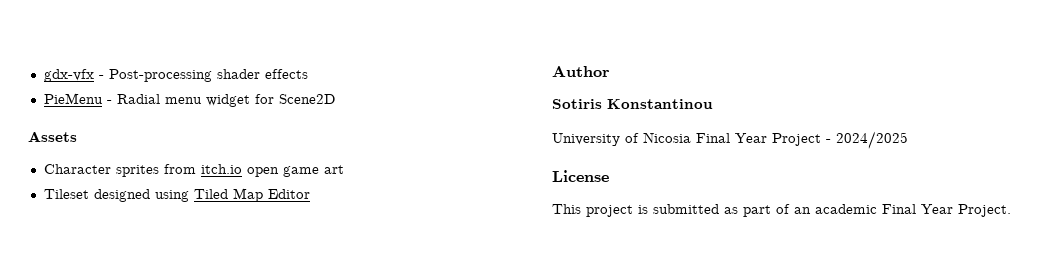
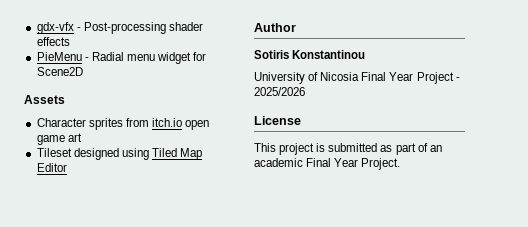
- University of Nicosia Final Year Project - 2024/2025
+ University of Nicosia Final Year Project - 2025/2026

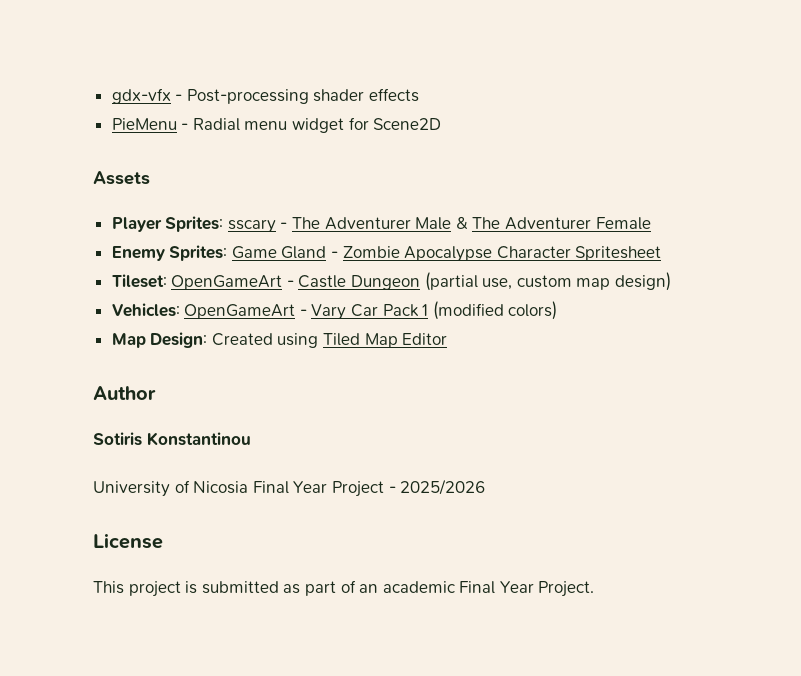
- Character sprites from itch.io open game art
- Tileset designed using Tiled Map Editor
+ Player Sprites: sscary - The Adventurer Male & The Adventurer Female
+ Enemy Sprites: Game Gland - Zombie Apocalypse Character Spritesheet
+ Tileset: OpenGameArt - Castle Dungeon (partial use, custom map design)
+ Vehicles: OpenGameArt - Vary Car Pack 1 (modified colors)
+ Map Design: Created using Tiled Map Editor

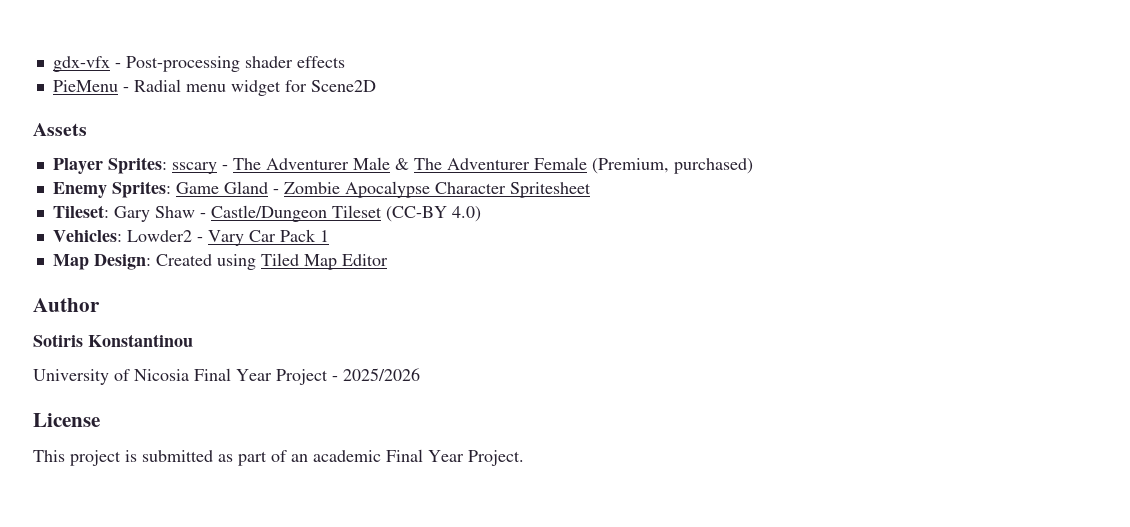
- Player Sprites: sscary - The Adventurer Male & The Adventurer Female
+ Player Sprites: sscary - The Adventurer Male & The Adventurer Female (Premium, purchased)
- Tileset: OpenGameArt - Castle Dungeon (partial use, custom map design)
+ Tileset: Gary Shaw - Castle/Dungeon Tileset (CC-BY 4.0)
- Vehicles: OpenGameArt - Vary Car Pack 1 (modified colors)
+ Vehicles: Lowder2 - Vary Car Pack 1

